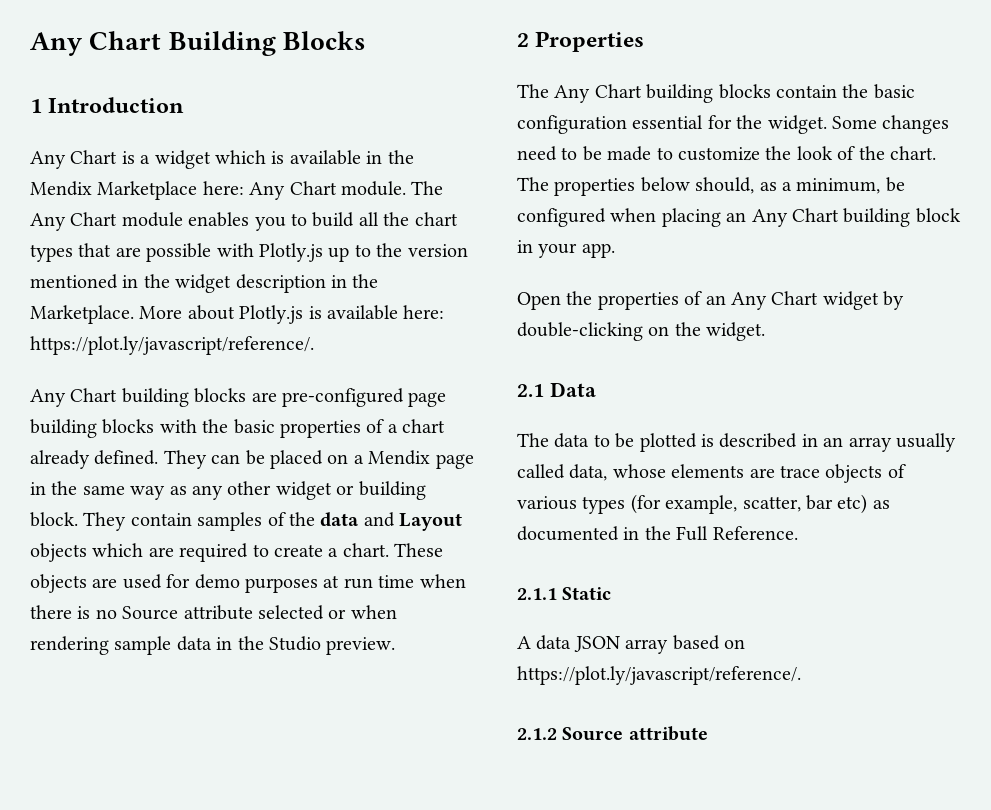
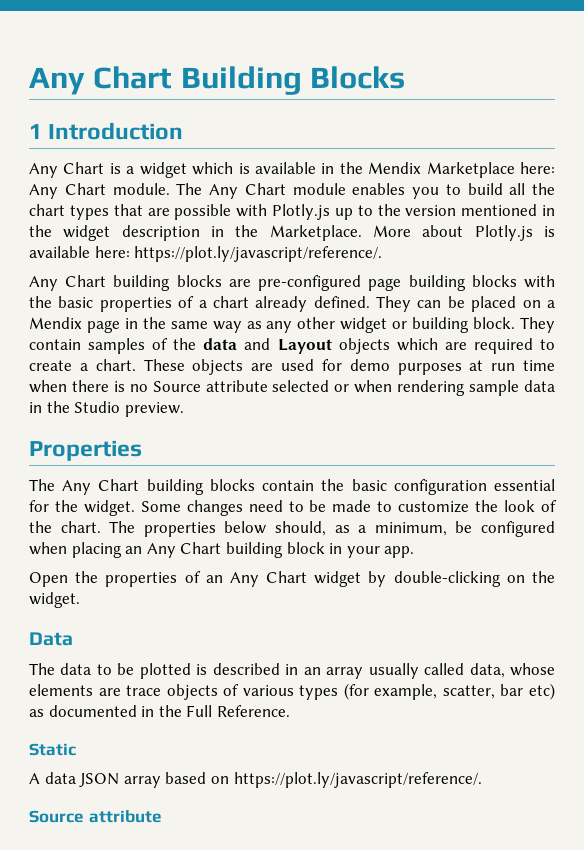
- 2 Properties
+ Properties
- 2.1 Data
+ Data
- 2.1.1 Static
+ Static
  A data JSON array based on https://plot.ly/javascript/reference/.
- 2.1.2 Source attribute
+ Source attribute

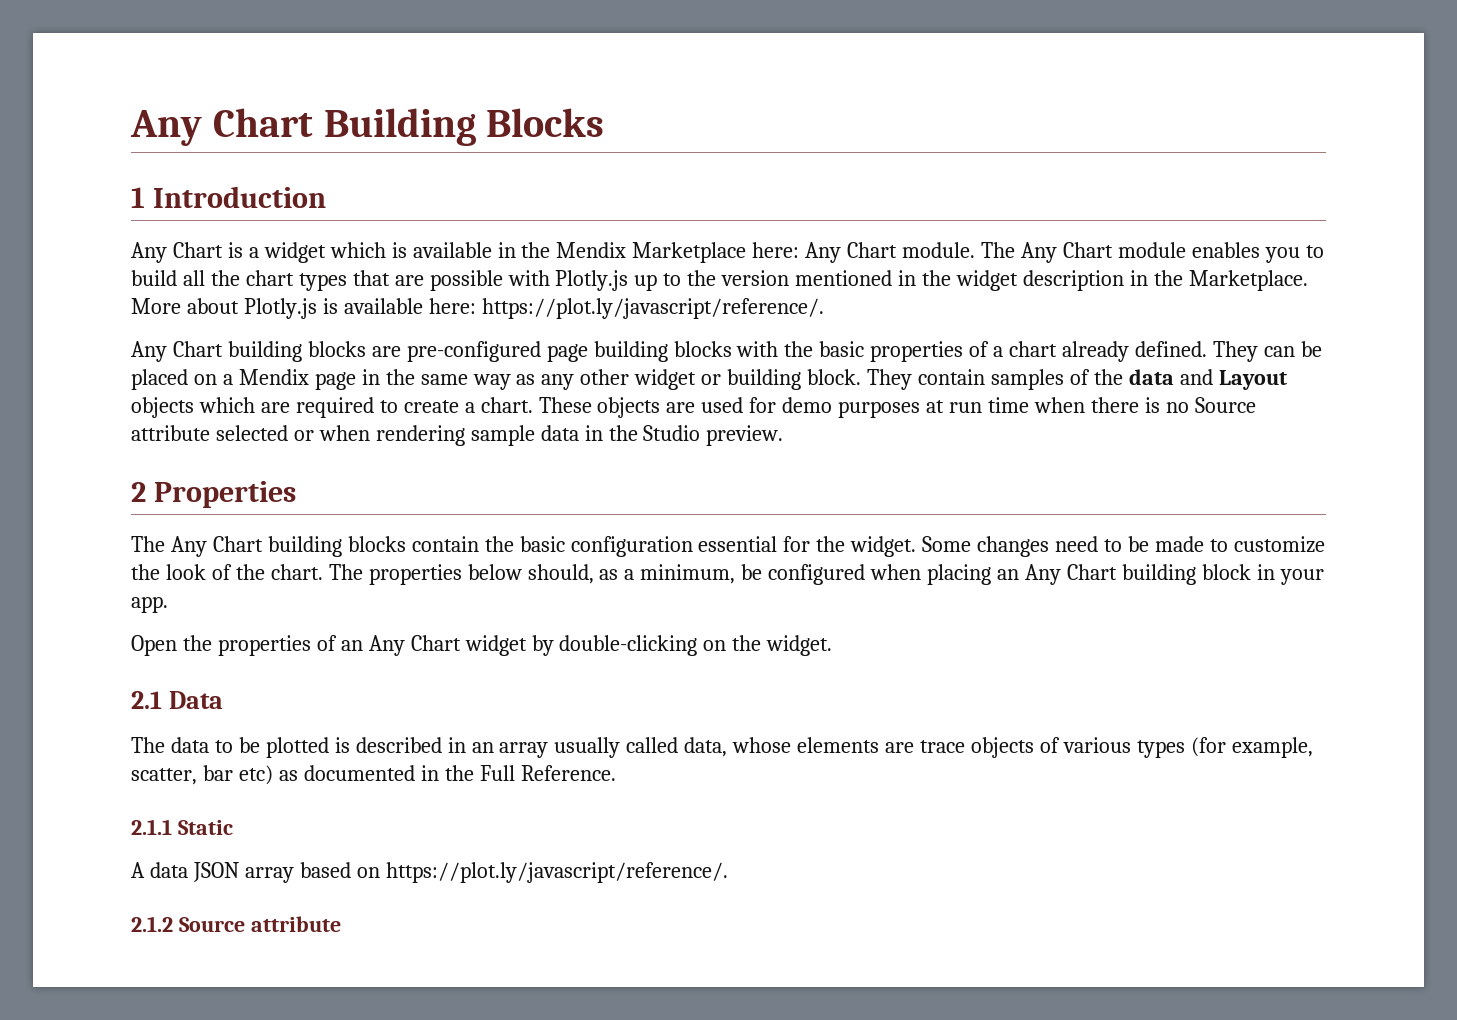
- Properties
+ 2 Properties
- Data
+ 2.1 Data
- Static
+ 2.1.1 Static
  A data JSON array based on https://plot.ly/javascript/reference/.
- Source attribute
+ 2.1.2 Source attribute

